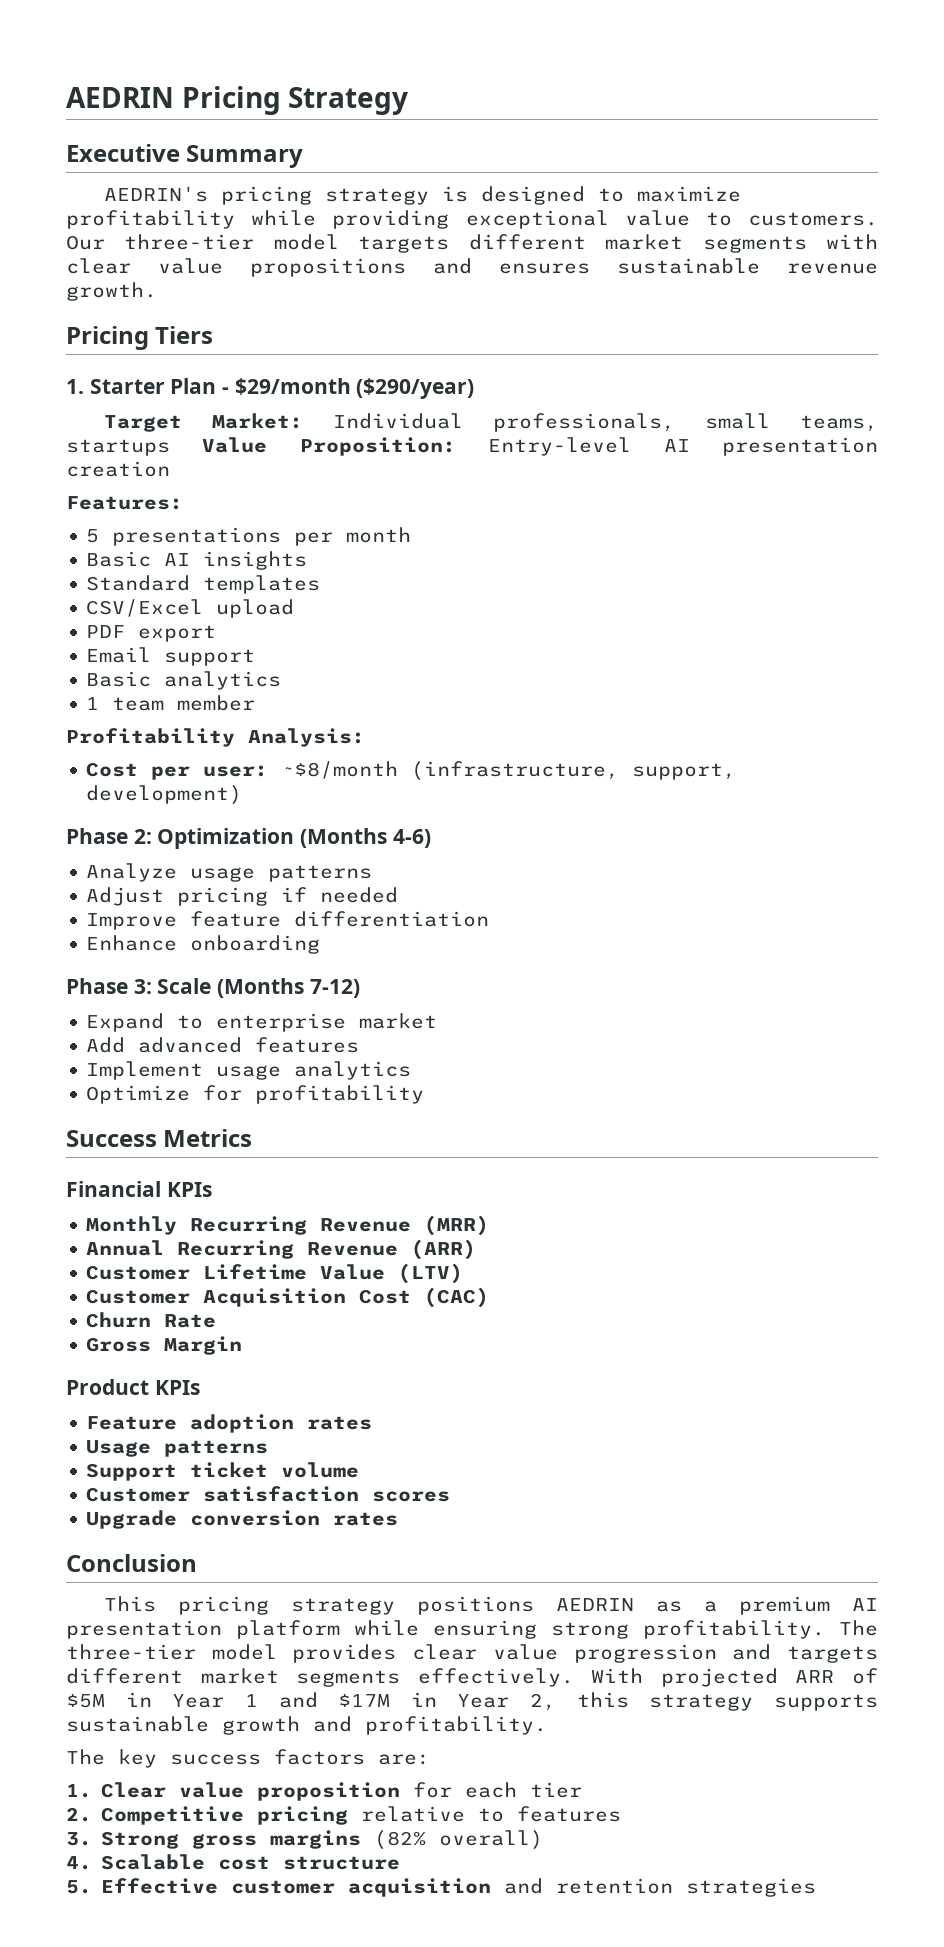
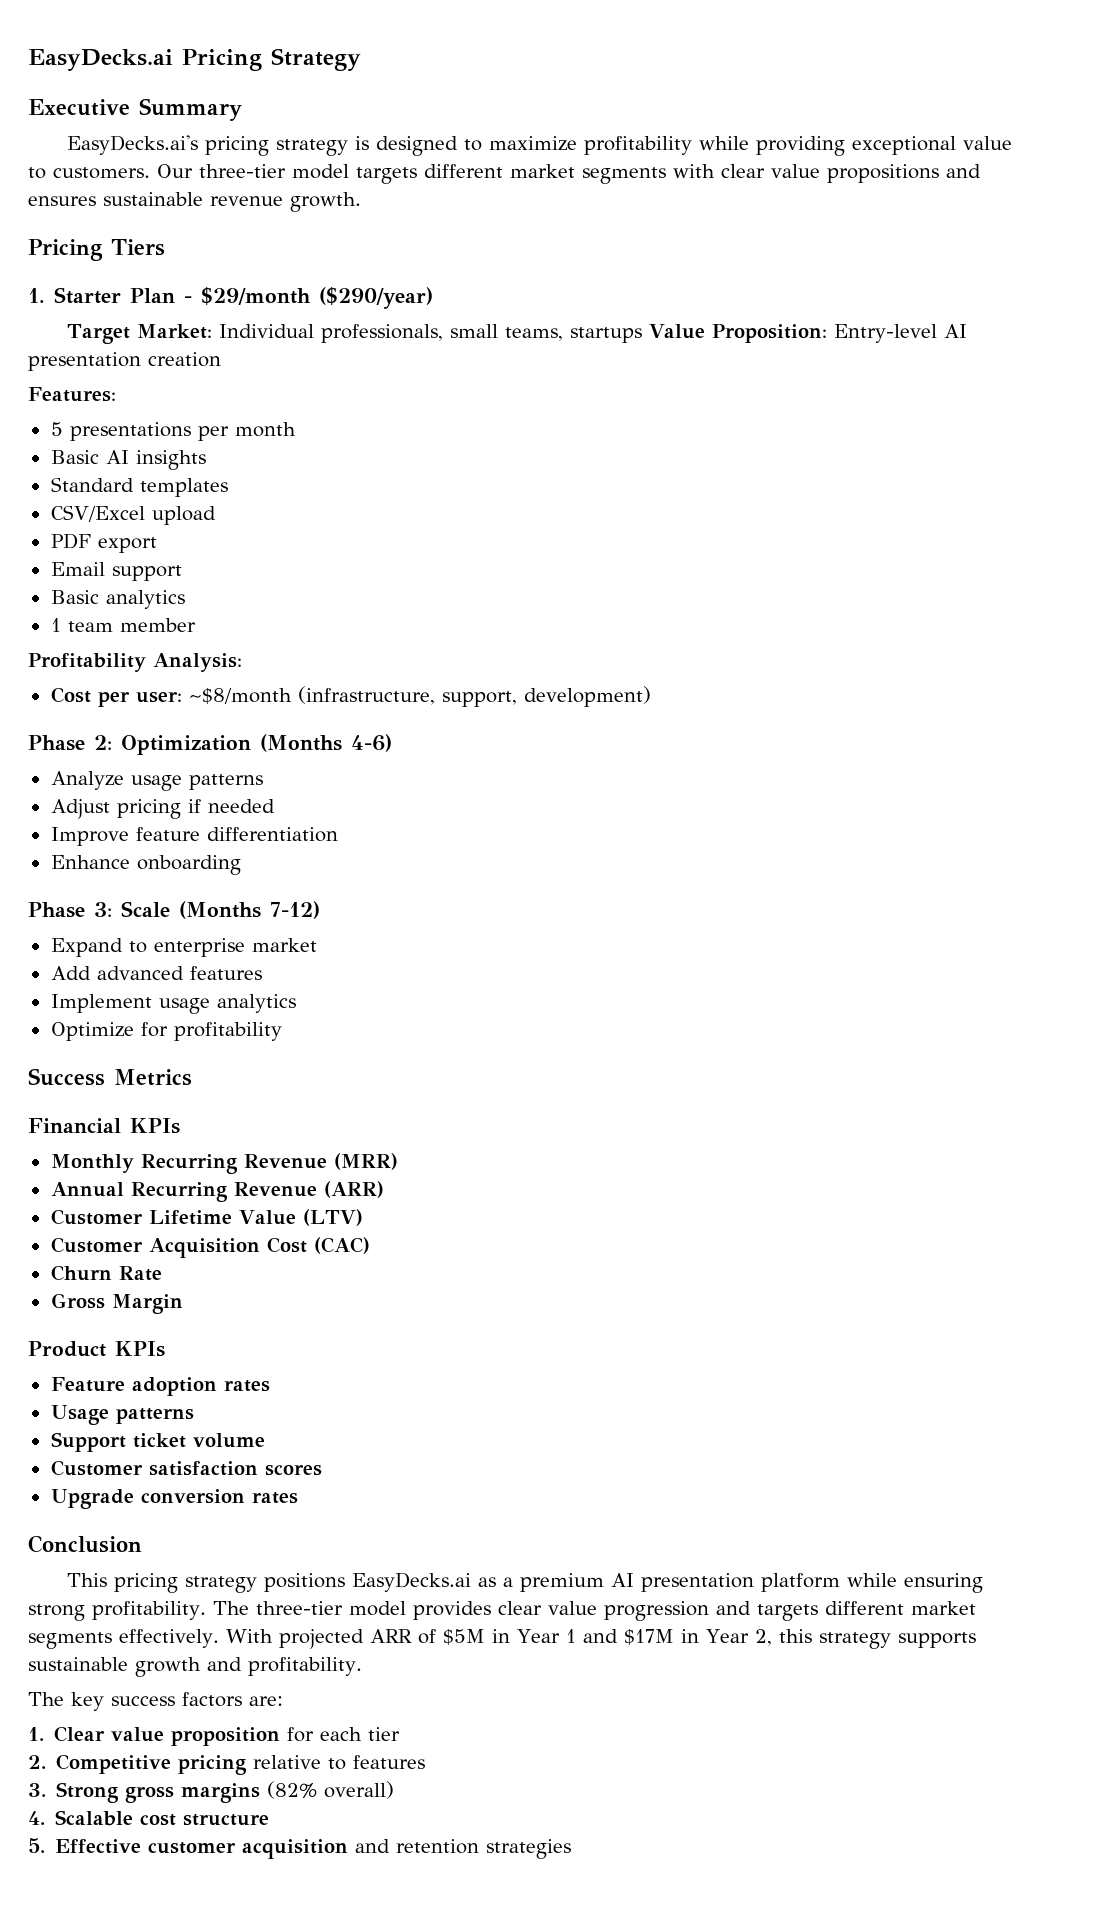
- AEDRIN Pricing Strategy
+ EasyDecks.ai Pricing Strategy
- AEDRIN's pricing strategy is designed to maximize profitability while providing exceptional value to customers.
+ EasyDecks.ai's pricing strategy is designed to maximize profitability while providing exceptional value to customers.
- This pricing strategy positions AEDRIN as a premium AI presentation platform while ensuring strong profitability.
+ This pricing strategy positions EasyDecks.ai as a premium AI presentation platform while ensuring strong profitability.

